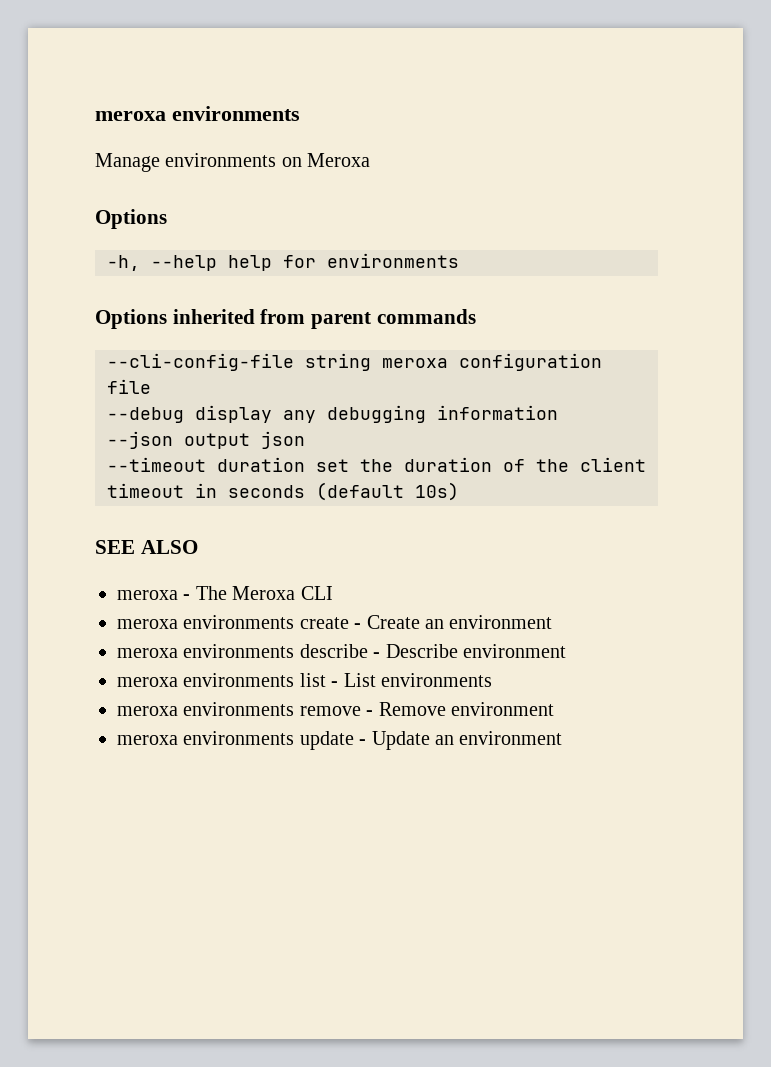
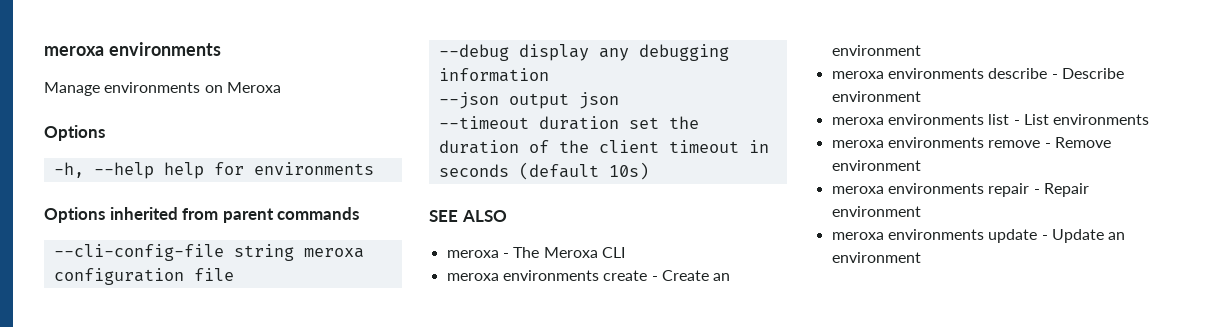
+ meroxa environments repair - Repair environment

